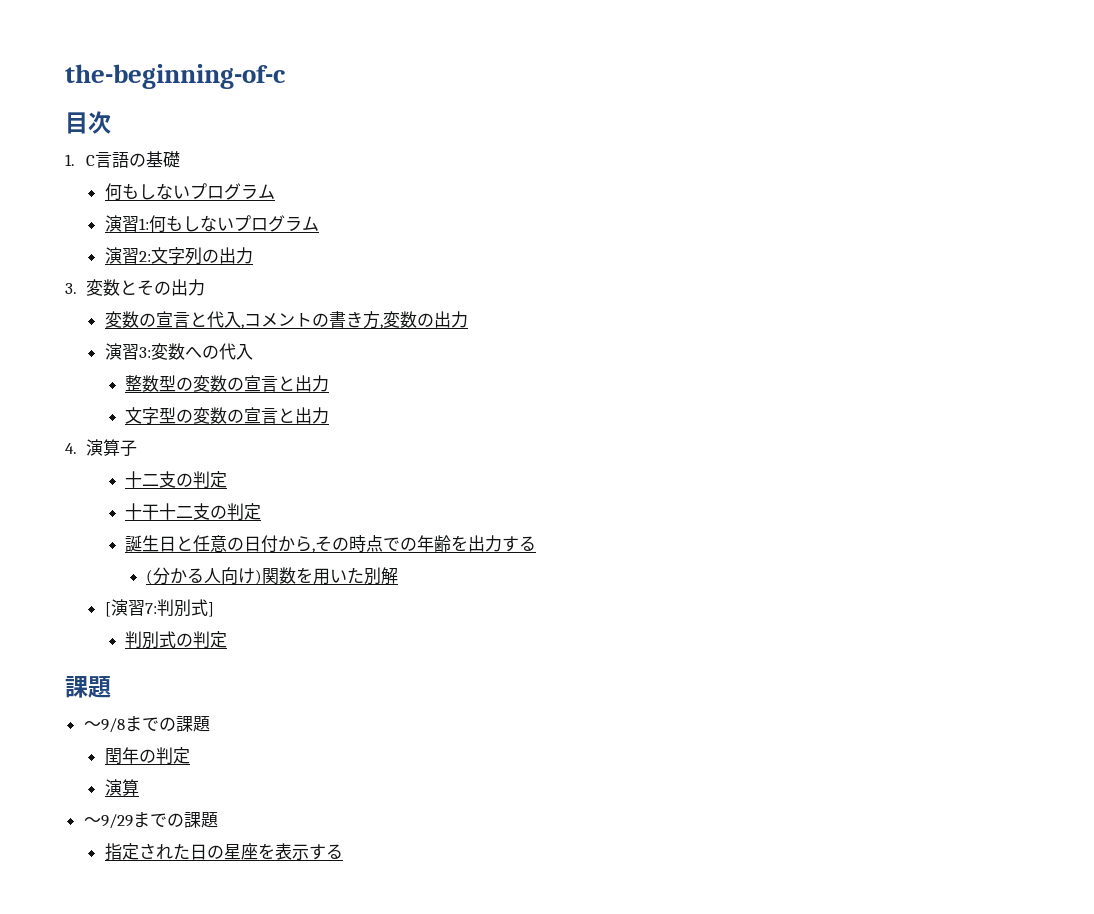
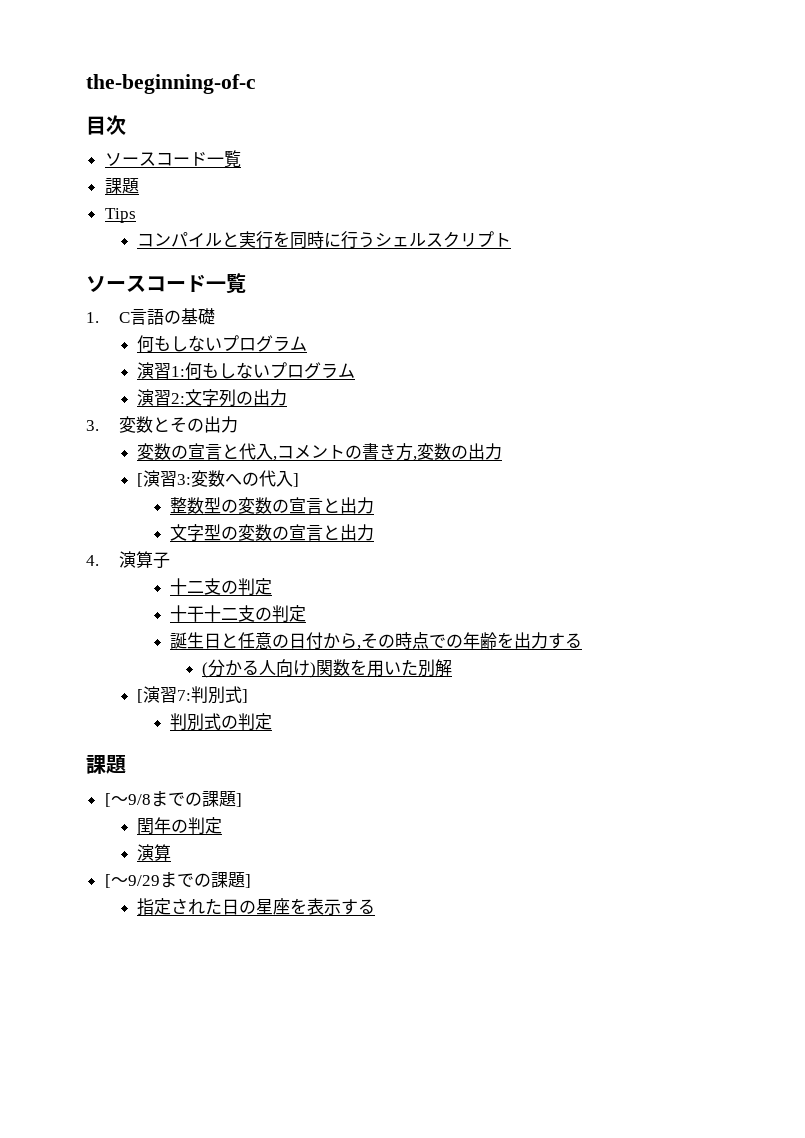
  目次
+ ソースコード一覧
+ 課題
+ Tips
+ コンパイルと実行を同時に行うシェルスクリプト
+ ソースコード一覧
- 演習3:変数への代入
+ [演習3:変数への代入]
- 〜9/8までの課題
+ [〜9/8までの課題]
- 〜9/29までの課題
+ [〜9/29までの課題]

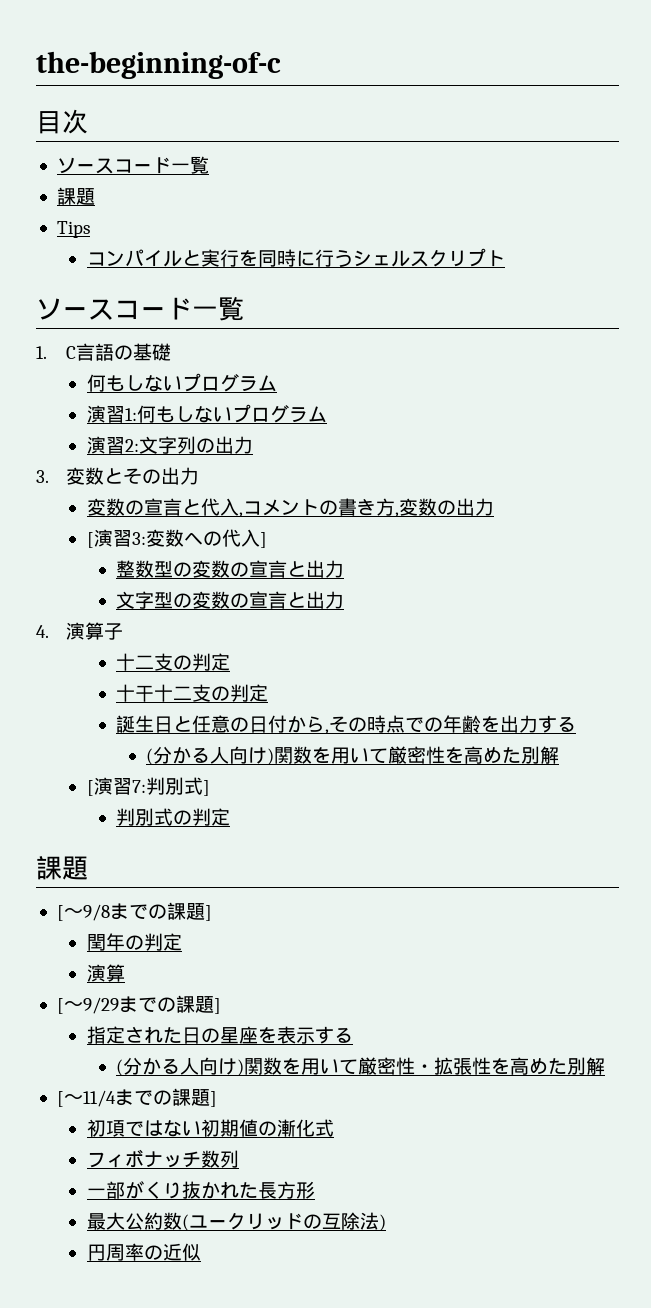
- (分かる人向け)関数を用いた別解
+ (分かる人向け)関数を用いて厳密性を高めた別解
+ (分かる人向け)関数を用いて厳密性・拡張性を高めた別解
+ [〜11/4までの課題]
+ 初項ではない初期値の漸化式
+ フィボナッチ数列
+ 一部がくり抜かれた長方形
+ 最大公約数(ユークリッドの互除法)
+ 円周率の近似

